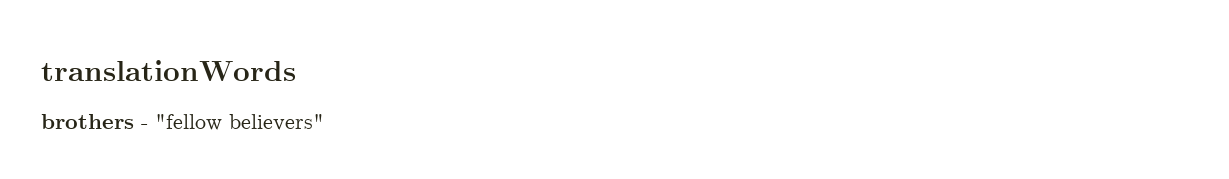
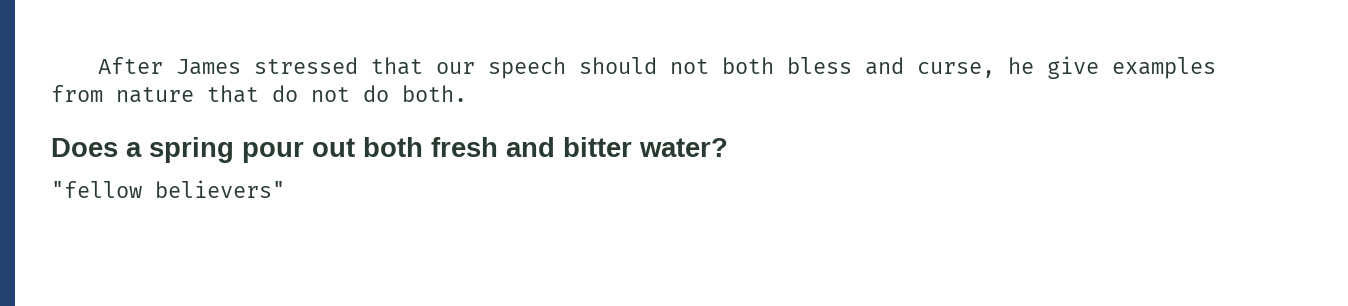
- translationWords
- brothers - "fellow believers"
+ After James stressed that our speech should not both bless and curse, he give examples from nature that do not do both.
+ Does a spring pour out both fresh and bitter water?
+ "fellow believers"

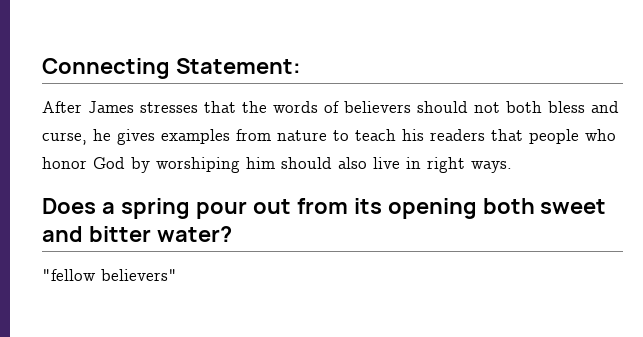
- After James stressed that our speech should not both bless and curse, he give examples from nature that do not do both.
+ Connecting Statement:
+ After James stresses that the words of believers should not both bless and curse, he gives examples from nature to teach his readers that people who honor God by worshiping him should also live in right ways.
- Does a spring pour out both fresh and bitter water?
+ Does a spring pour out from its opening both sweet and bitter water?

